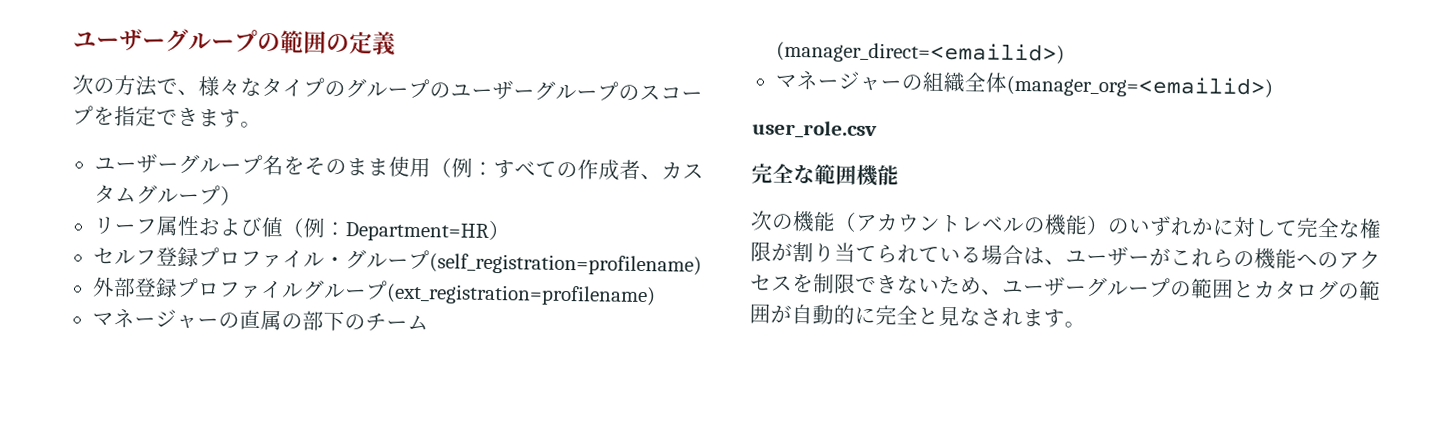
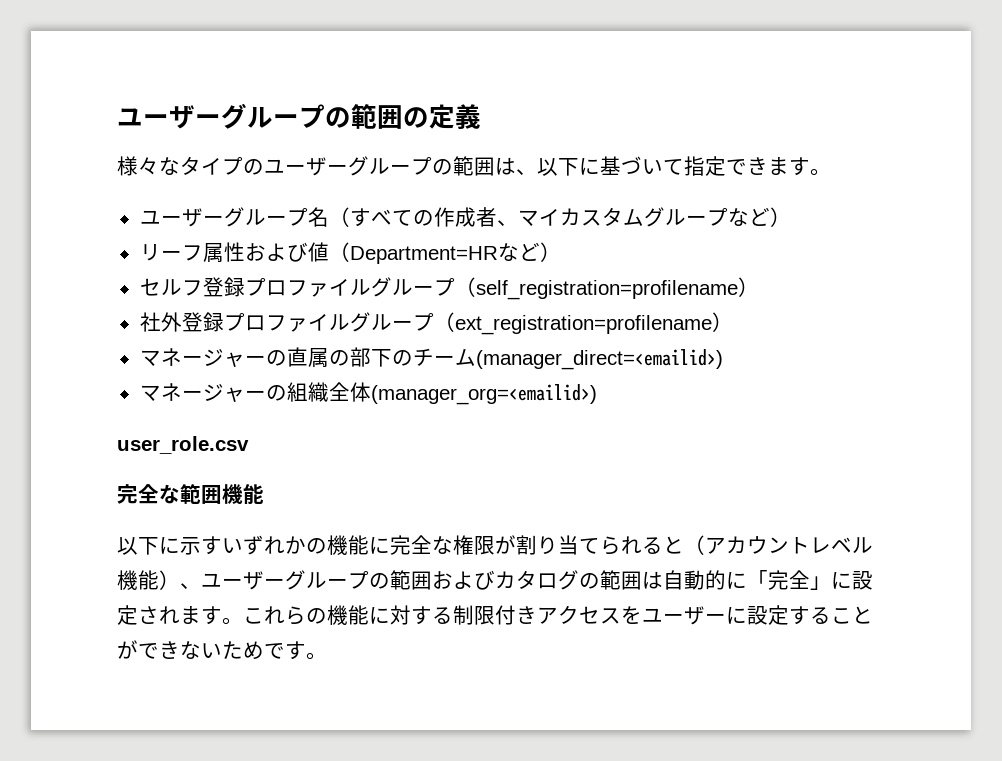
- 次の方法で、様々なタイプのグループのユーザーグループのスコープを指定できます。
+ 様々なタイプのユーザーグループの範囲は、以下に基づいて指定できます。
- ユーザーグループ名をそのまま使用（例：すべての作成者、カスタムグループ）
+ ユーザーグループ名（すべての作成者、マイカスタムグループなど）
- リーフ属性および値（例：Department=HR）
+ リーフ属性および値（Department=HRなど）
- セルフ登録プロファイル・グループ(self_registration=profilename)
- 外部登録プロファイルグループ(ext_registration=profilename)
+ セルフ登録プロファイルグループ（self_registration=profilename）
+ 社外登録プロファイルグループ（ext_registration=profilename）
- 次の機能（アカウントレベルの機能）のいずれかに対して完全な権限が割り当てられている場合は、ユーザーがこれらの機能へのアクセスを制限できないため、ユーザーグループの範囲とカタログの範囲が自動的に完全と見なされます。
+ 以下に示すいずれかの機能に完全な権限が割り当てられると（アカウントレベル機能）、ユーザーグループの範囲およびカタログの範囲は自動的に「完全」に設定されます。これらの機能に対する制限付きアクセスをユーザーに設定することができないためです。

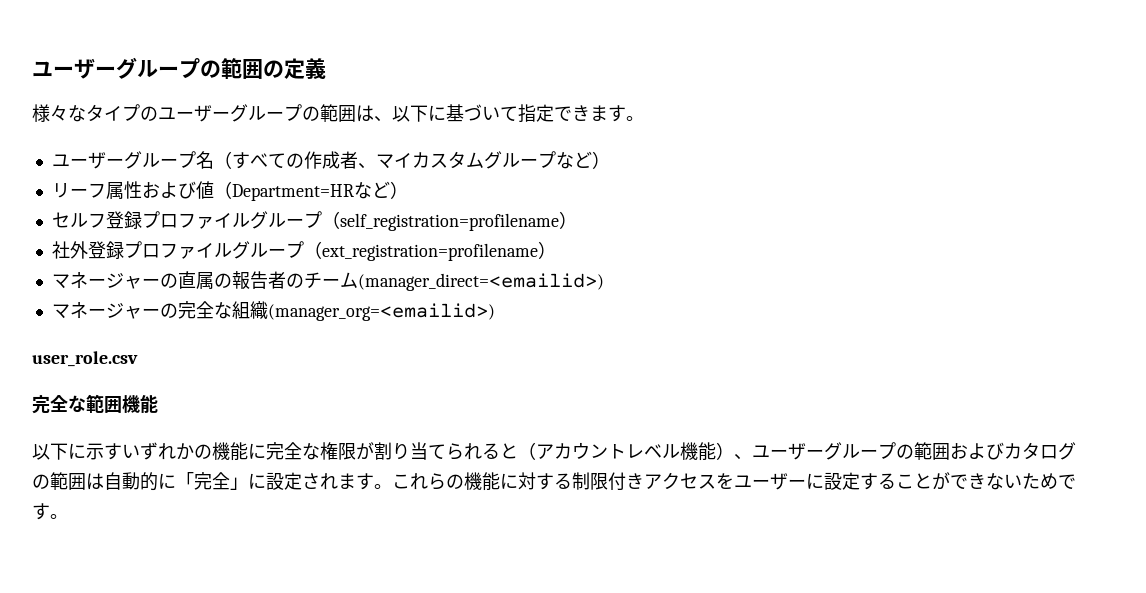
- マネージャーの直属の部下のチーム(manager_direct=<emailid>)
+ マネージャーの直属の報告者のチーム(manager_direct=<emailid>)
- マネージャーの組織全体(manager_org=<emailid>)
+ マネージャーの完全な組織(manager_org=<emailid>)

